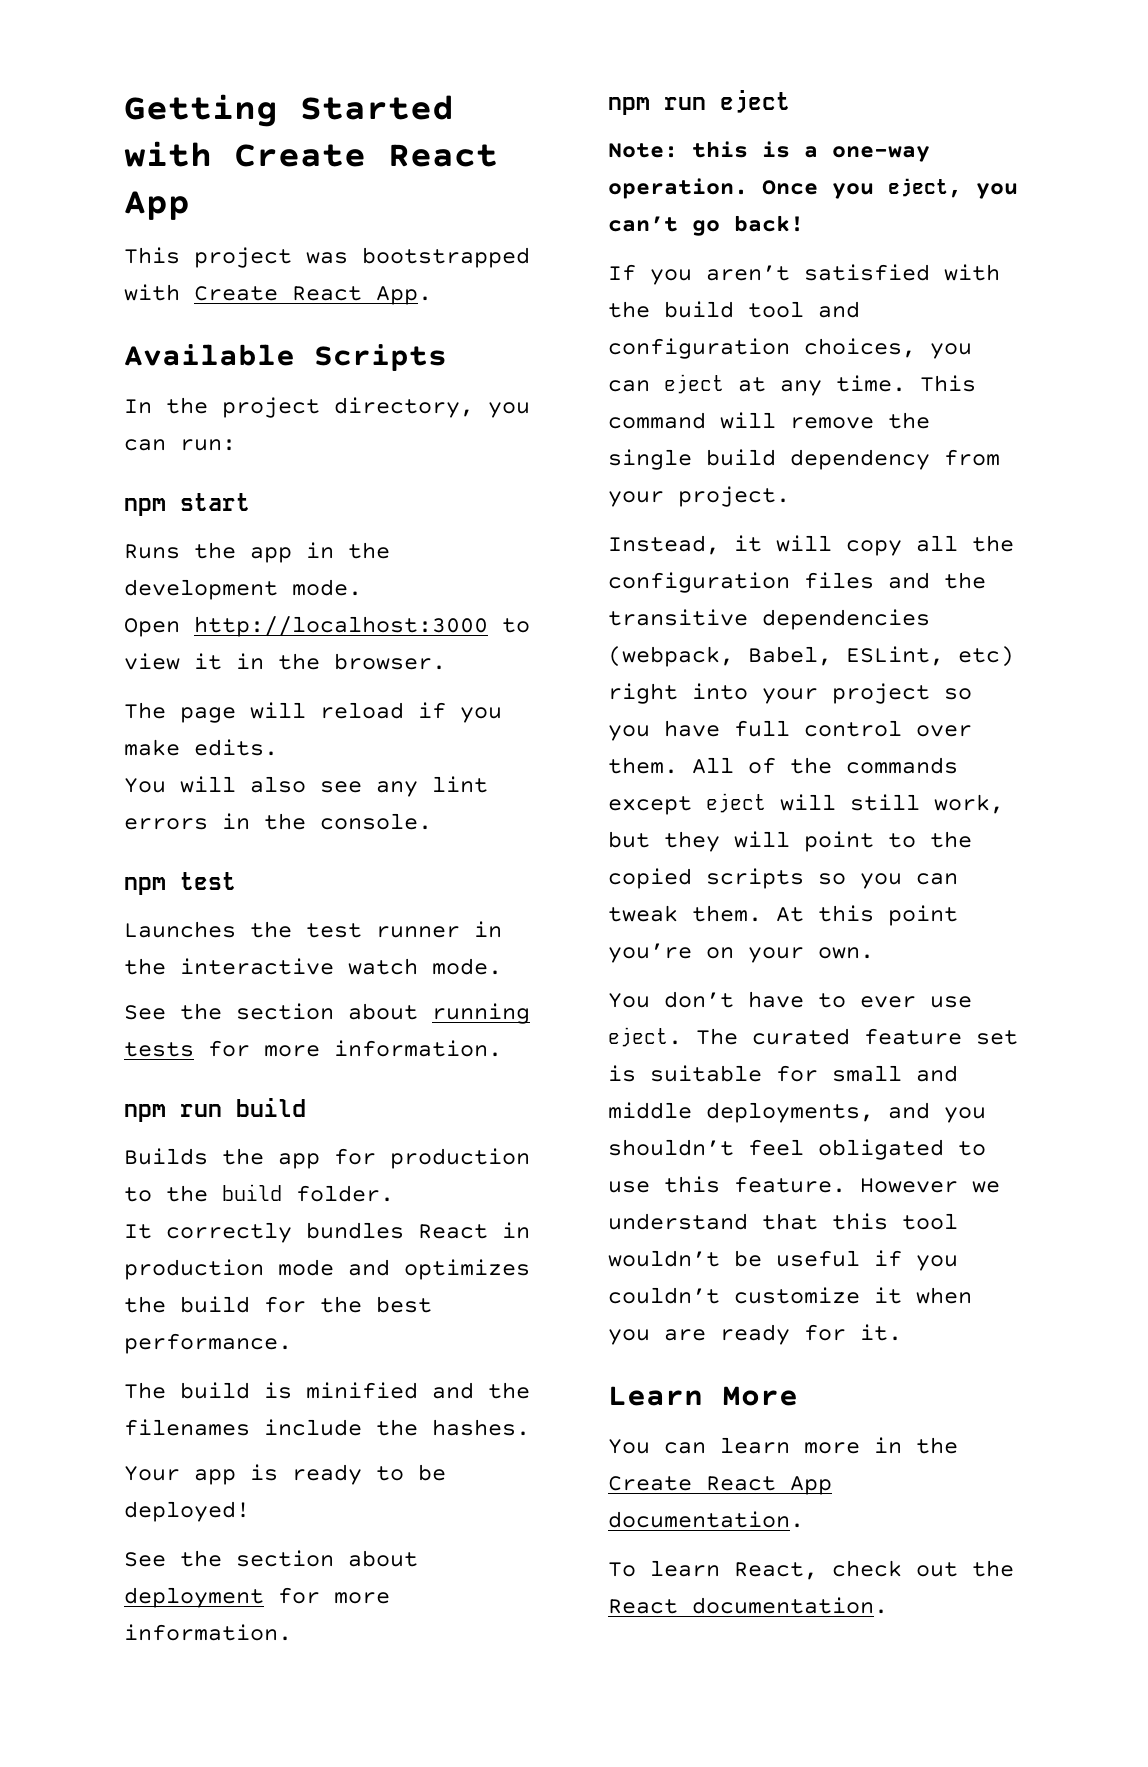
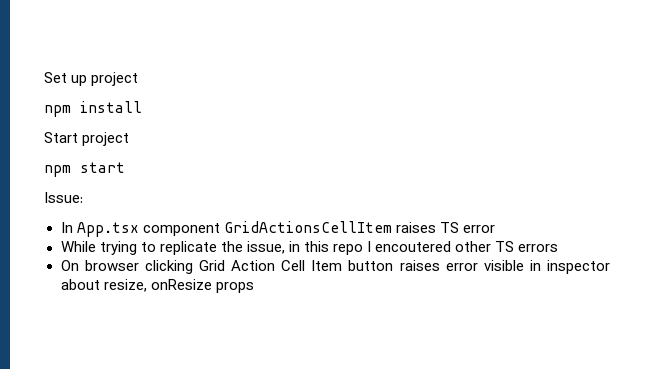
- Getting Started with Create React App
- This project was bootstrapped with Create React App.
- Available Scripts
- In the project directory, you can run:
+ Set up project
+ npm install
+ Start project
  npm start
- Runs the app in the development mode.
- Open http://localhost:3000 to view it in the browser.
- The page will reload if you make edits.
- You will also see any lint errors in the console.
- npm test
- Launches the test runner in the interactive watch mode.
- See the section about running tests for more information.
- npm run build
- Builds the app for production to the build folder.
- It correctly bundles React in production mode and optimizes the build for the best performance.
- The build is minified and the filenames include the hashes.
- Your app is ready to be deployed!
- See the section about deployment for more information.
- npm run eject
- Note: this is a one-way operation. Once you eject, you can’t go back!
- If you aren’t satisfied with the build tool and configuration choices, you can eject at any time. This command will remove the single build dependency from your project.
- Instead, it will copy all the configuration files and the transitive dependencies (webpack, Babel, ESLint, etc) right into your project so you have full control over them. All of the commands except eject will still work, but they will point to the copied scripts so you can tweak them. At this point you’re on your own.
- You don’t have to ever use eject. The curated feature set is suitable for small and middle deployments, and you shouldn’t feel obligated to use this feature. However we understand that this tool wouldn’t be useful if you couldn’t customize it when you are ready for it.
- Learn More
- You can learn more in the Create React App documentation.
- To learn React, check out the React documentation.
+ Issue:
+ In App.tsx component GridActionsCellItem raises TS error
+ While trying to replicate the issue, in this repo I encoutered other TS errors
+ On browser clicking Grid Action Cell Item button raises error visible in inspector about resize, onResize props

